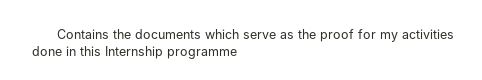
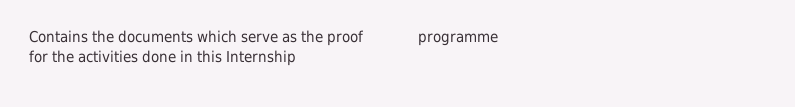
- Contains the documents which serve as the proof for my activities done in this Internship programme
+ Contains the documents which serve as the proof for the activities done in this Internship programme

